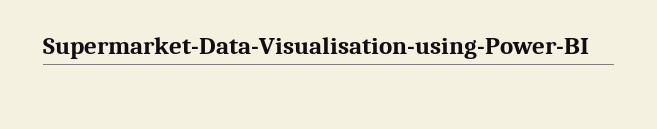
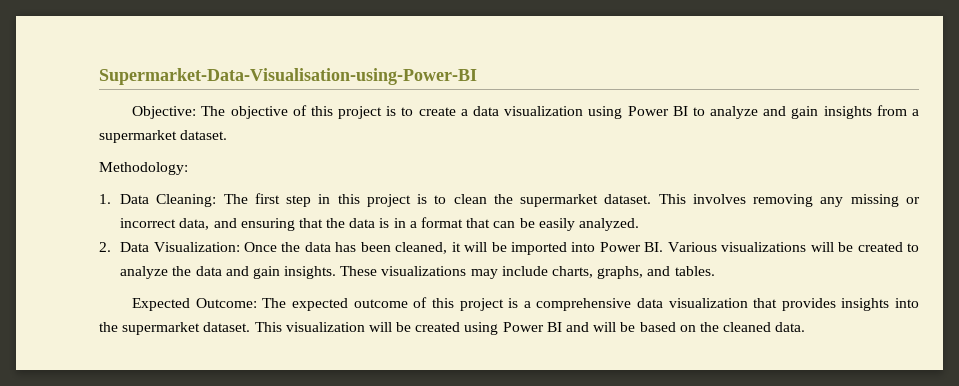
+ Objective: The objective of this project is to create a data visualization using Power BI to analyze and gain insights from a supermarket dataset.
+ Methodology:
+ 1. Data Cleaning: The first step in this project is to clean the supermarket dataset. This involves removing any missing or incorrect data, and ensuring that the data is in a format that can be easily analyzed.
+ 2. Data Visualization: Once the data has been cleaned, it will be imported into Power BI. Various visualizations will be created to analyze the data and gain insights. These visualizations may include charts, graphs, and tables.
+ Expected Outcome: The expected outcome of this project is a comprehensive data visualization that provides insights into the supermarket dataset. This visualization will be created using Power BI and will be based on the cleaned data.

